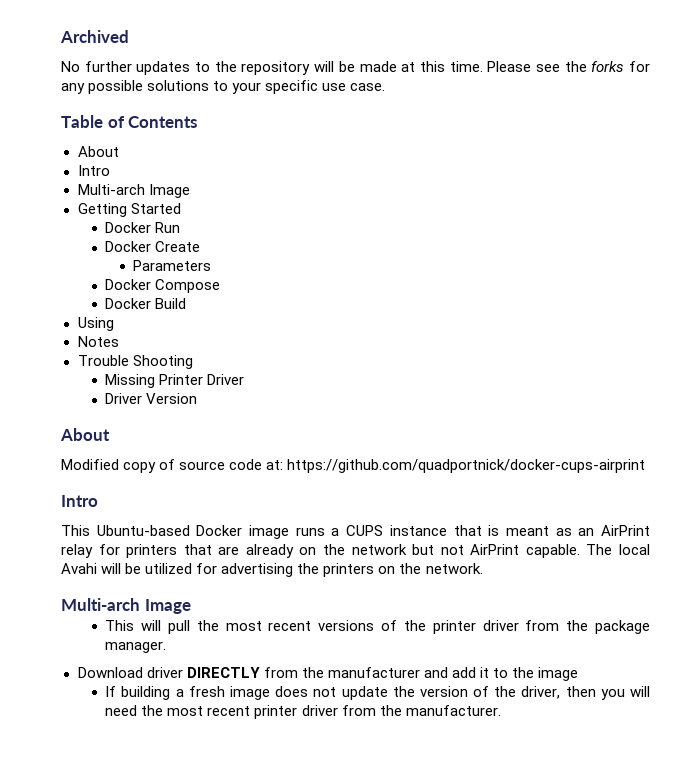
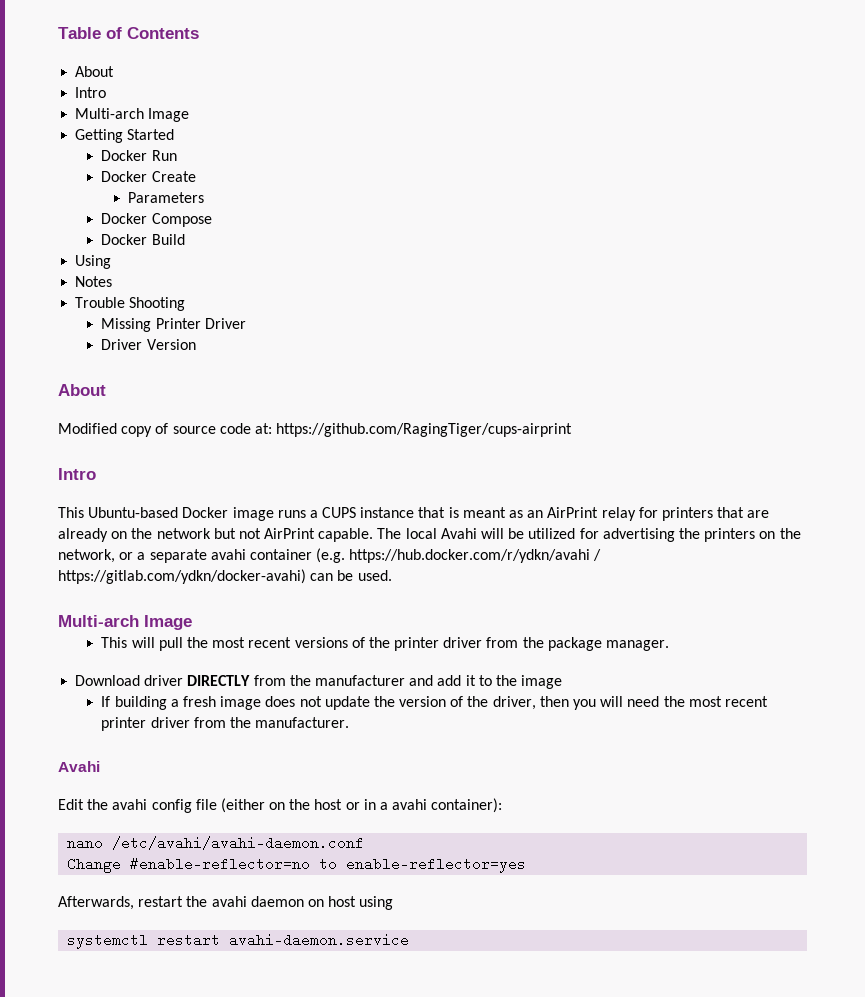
- Archived
- No further updates to the repository will be made at this time. Please see the forks for any possible solutions to your specific use case.
- Modified copy of source code at: https://github.com/quadportnick/docker-cups-airprint
+ Modified copy of source code at: https://github.com/RagingTiger/cups-airprint
- The local Avahi will be utilized for advertising the printers on the network.
+ The local Avahi will be utilized for advertising the printers on the network, or a separate avahi container (e.g. https://hub.docker.com/r/ydkn/avahi / https://gitlab.com/ydkn/docker-avahi) can be used.
  If building a fresh image does not update the version of the driver, then you will need the most recent printer driver from the manufacturer.
+ Avahi
+ Edit the avahi config file (either on the host or in a avahi container):
+ nano /etc/avahi/avahi-daemon.conf
+ Change #enable-reflector=no to enable-reflector=yes
+ Afterwards, restart the avahi daemon on host using
+ systemctl restart avahi-daemon.service

